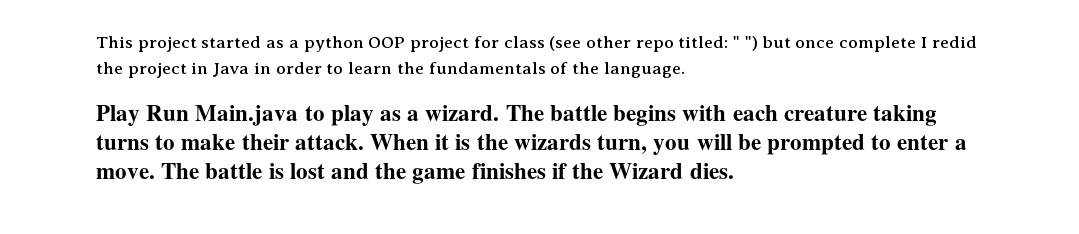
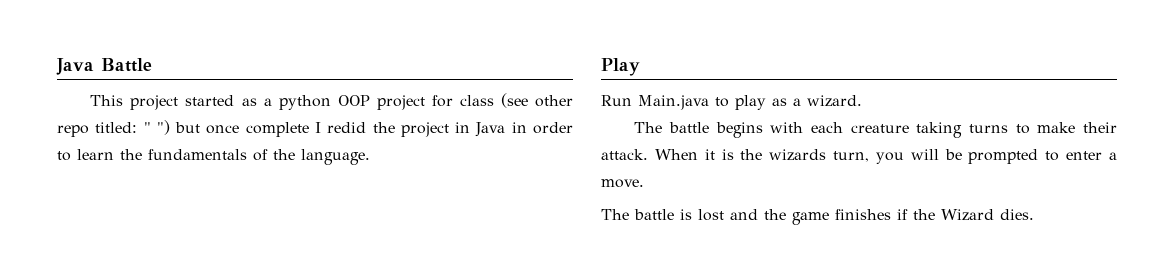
+ Java Battle
- Play Run Main.java to play as a wizard. The battle begins with each creature taking turns to make their attack.
+ Play
+ Run Main.java to play as a wizard.
+ The battle begins with each creature taking turns to make their attack.
- When it is the wizards turn, you will be prompted to enter a move. The battle is lost and the game finishes if the Wizard dies.
+ When it is the wizards turn, you will be prompted to enter a move.
+ The battle is lost and the game finishes if the Wizard dies.

